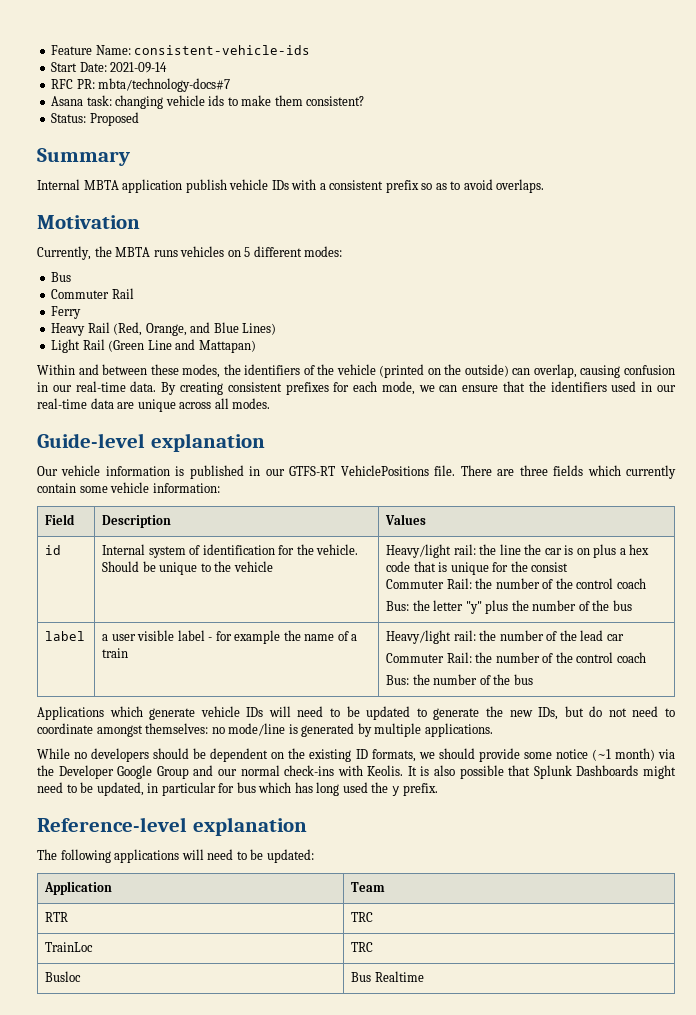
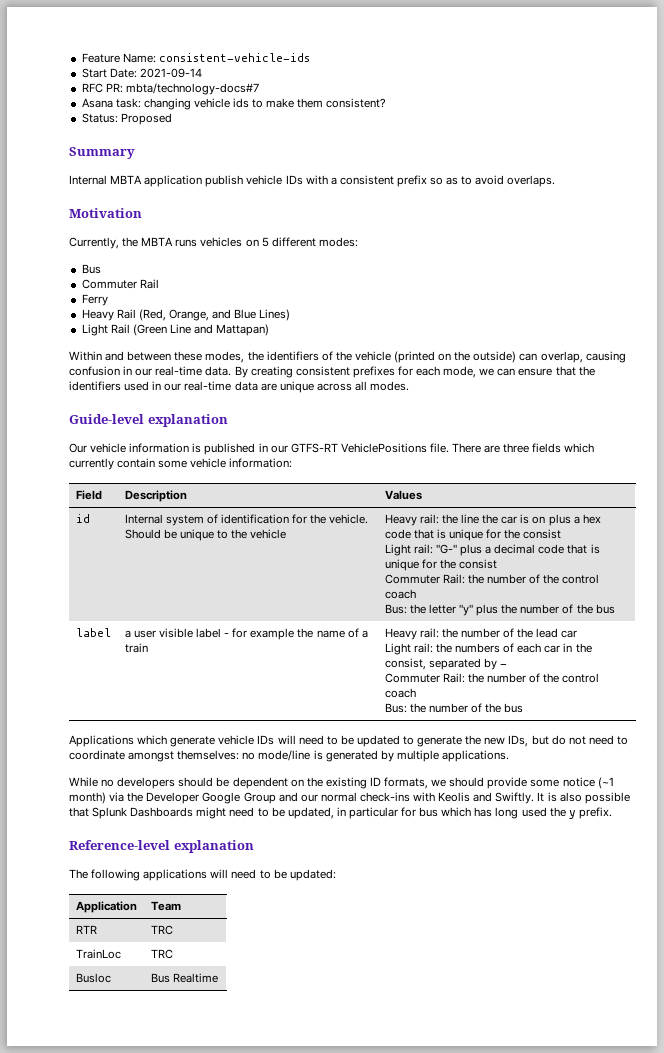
- Heavy/light rail: the line the car is on plus a hex code that is unique for the consist
+ Heavy rail: the line the car is on plus a hex code that is unique for the consist
+ Light rail: "G-" plus a decimal code that is unique for the consist
- Heavy/light rail: the number of the lead car
+ Heavy rail: the number of the lead car
+ Light rail: the numbers of each car in the consist, separated by -
- While no developers should be dependent on the existing ID formats, we should provide some notice (~1 month) via the Developer Google Group and our normal check-ins with Keolis.
+ While no developers should be dependent on the existing ID formats, we should provide some notice (~1 month) via the Developer Google Group and our normal check-ins with Keolis and Swiftly.

